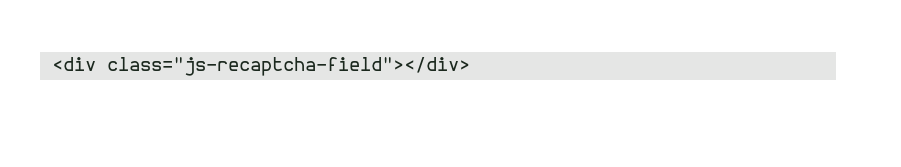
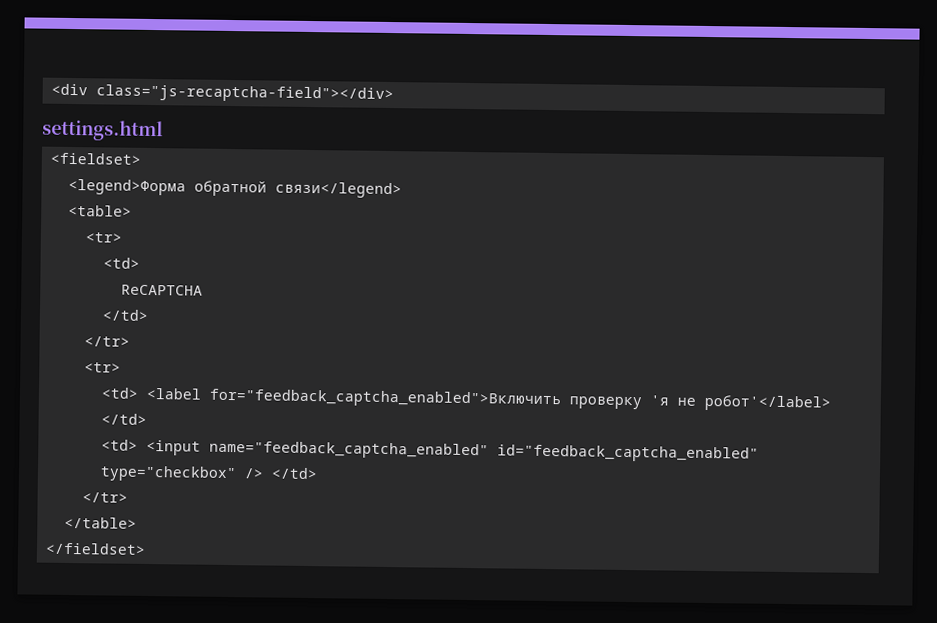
+ settings.html
+ <fieldset>
+ <legend>Форма обратной связи</legend>
+ <table>
+ <tr>
+ <td>
+ ReCAPTCHA
+ </td>
+ </tr>
+ <tr>
+ <td> <label for="feedback_captcha_enabled">Включить проверку 'я не робот'</label> </td>
+ <td> <input name="feedback_captcha_enabled" id="feedback_captcha_enabled" type="checkbox" /> </td>
+ </tr>
+ </table>
+ </fieldset>

